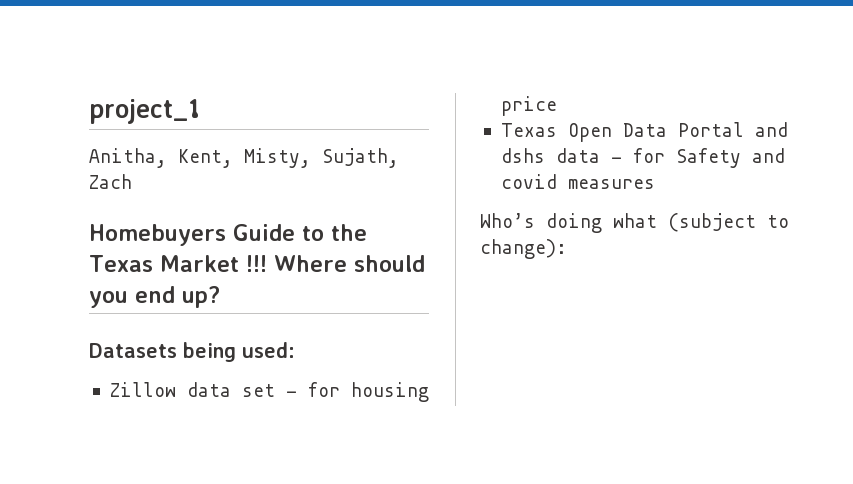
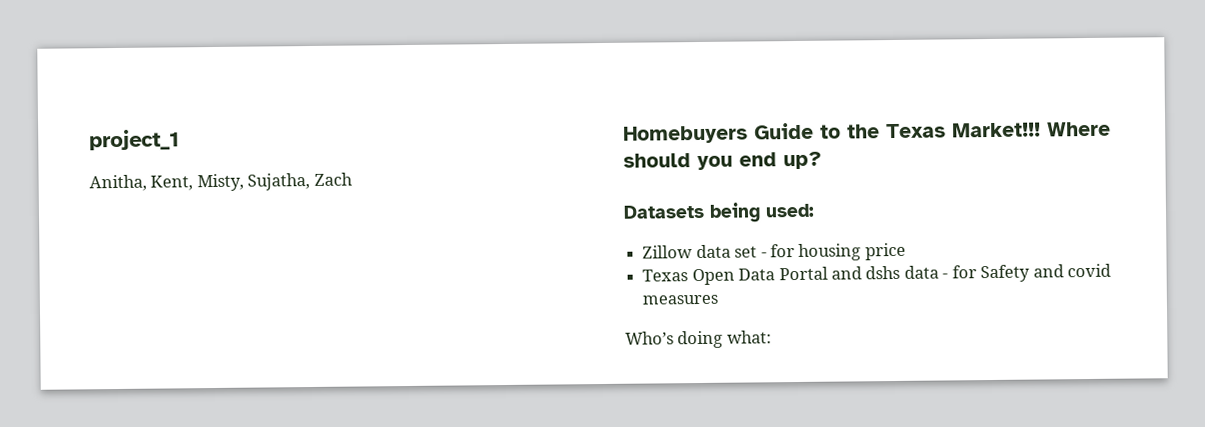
- Anitha, Kent, Misty, Sujath, Zach
+ Anitha, Kent, Misty, Sujatha, Zach
- Homebuyers Guide to the Texas Market !!!
+ Homebuyers Guide to the Texas Market!!!
- Who’s doing what (subject to change):
+ Who’s doing what:

